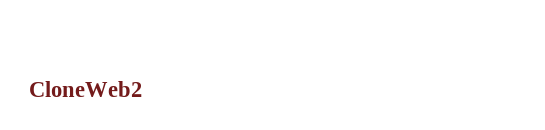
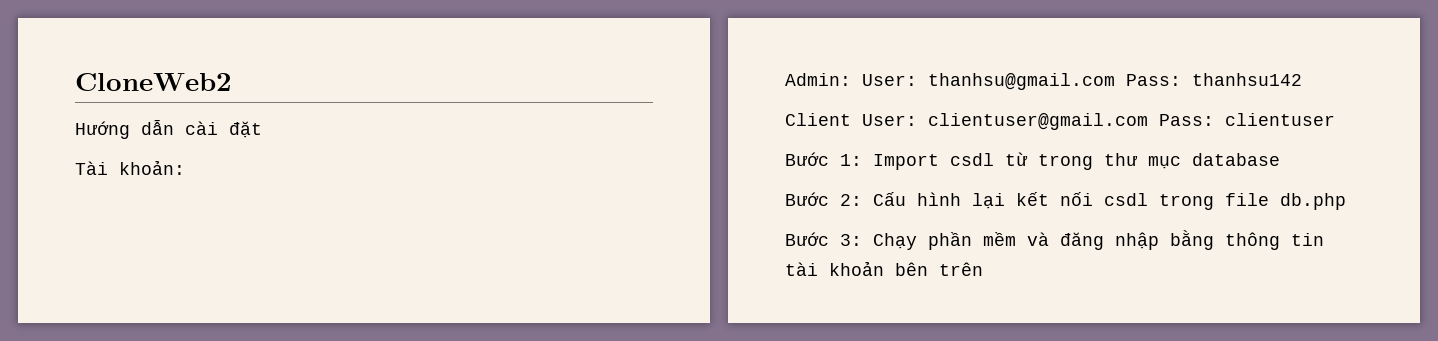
+ Hướng dẫn cài đặt
+ Tài khoản:
+ Admin: User: thanhsu@gmail.com Pass: thanhsu142
+ Client User: clientuser@gmail.com Pass: clientuser
+ Bước 1: Import csdl từ trong thư mục database
+ Bước 2: Cấu hình lại kết nối csdl trong file db.php
+ Bước 3: Chạy phần mềm và đăng nhập bằng thông tin tài khoản bên trên

